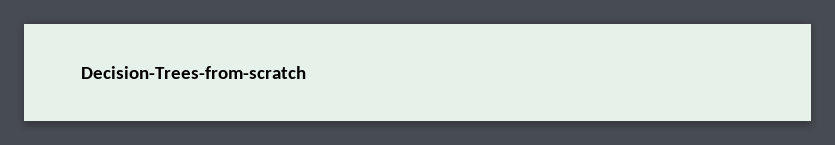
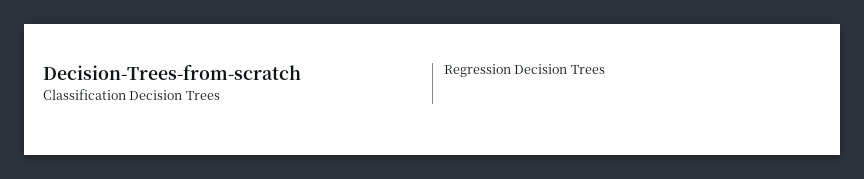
+ Classification Decision Trees
+ Regression Decision Trees

